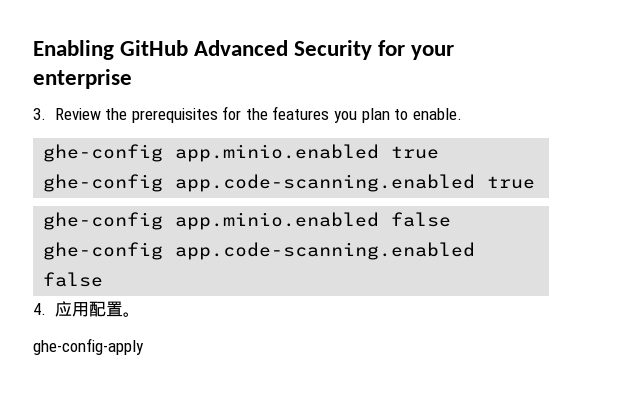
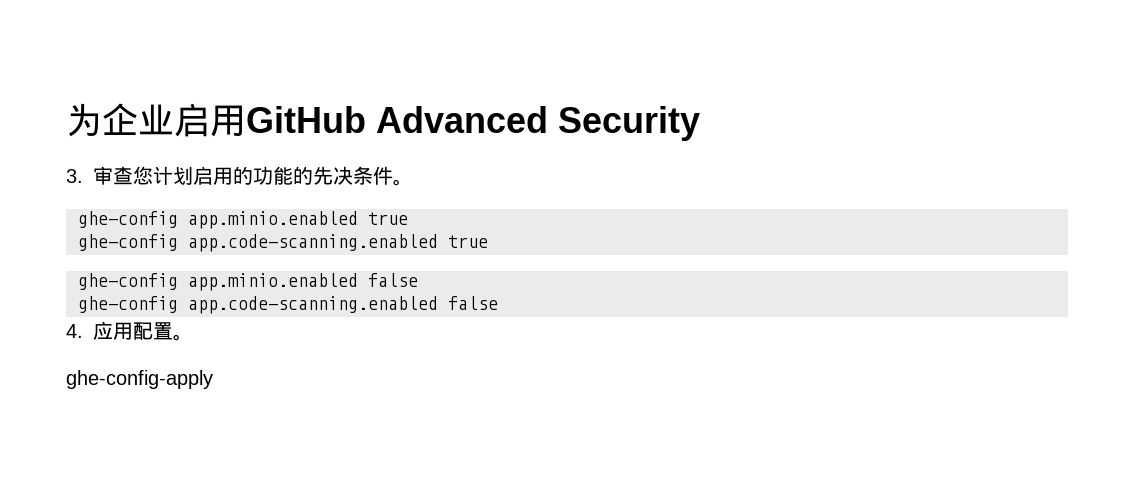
- Enabling GitHub Advanced Security for your enterprise
- 3. Review the prerequisites for the features you plan to enable.
+ 为企业启用GitHub Advanced Security
+ 3.审查您计划启用的功能的先决条件。

